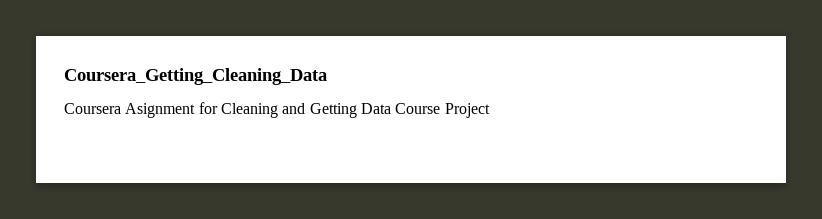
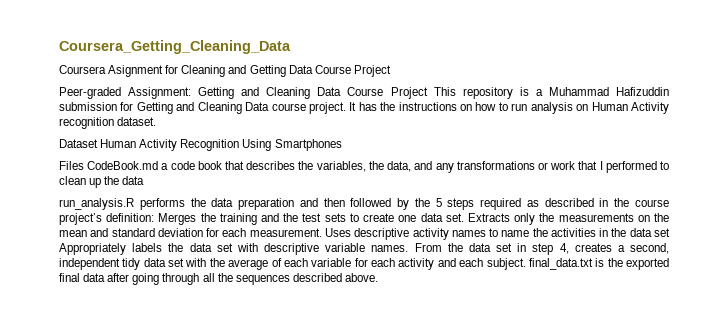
+ Peer-graded Assignment: Getting and Cleaning Data Course Project This repository is a Muhammad Hafizuddin submission for Getting and Cleaning Data course project. It has the instructions on how to run analysis on Human Activity recognition dataset.
+ Dataset Human Activity Recognition Using Smartphones
+ Files CodeBook.md a code book that describes the variables, the data, and any transformations or work that I performed to clean up the data
+ run_analysis.R performs the data preparation and then followed by the 5 steps required as described in the course project’s definition: Merges the training and the test sets to create one data set. Extracts only the measurements on the mean and standard deviation for each measurement. Uses descriptive activity names to name the activities in the data set Appropriately labels the data set with descriptive variable names. From the data set in step 4, creates a second, independent tidy data set with the average of each variable for each activity and each subject. final_data.txt is the exported final data after going through all the sequences described above.

